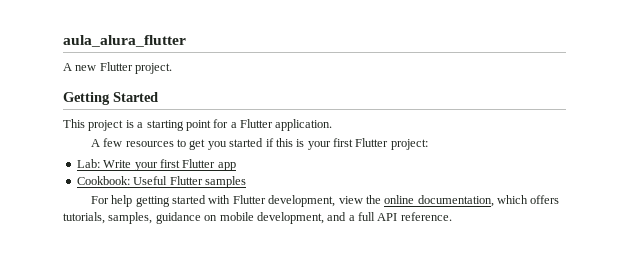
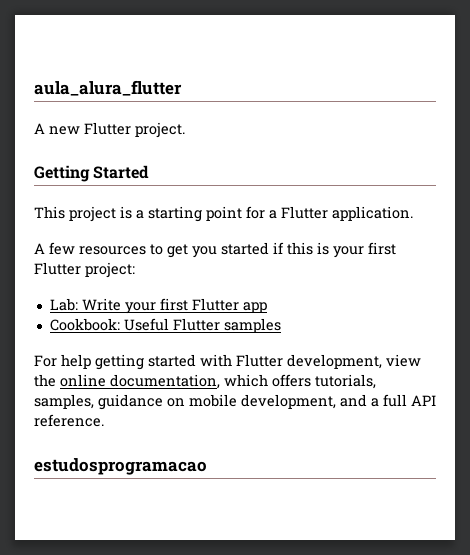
+ estudosprogramacao

